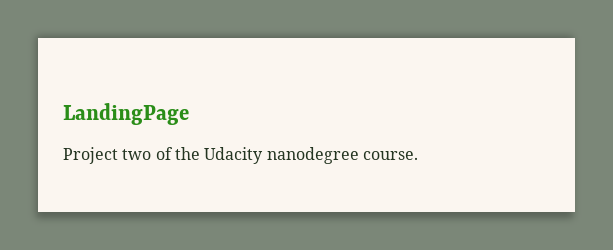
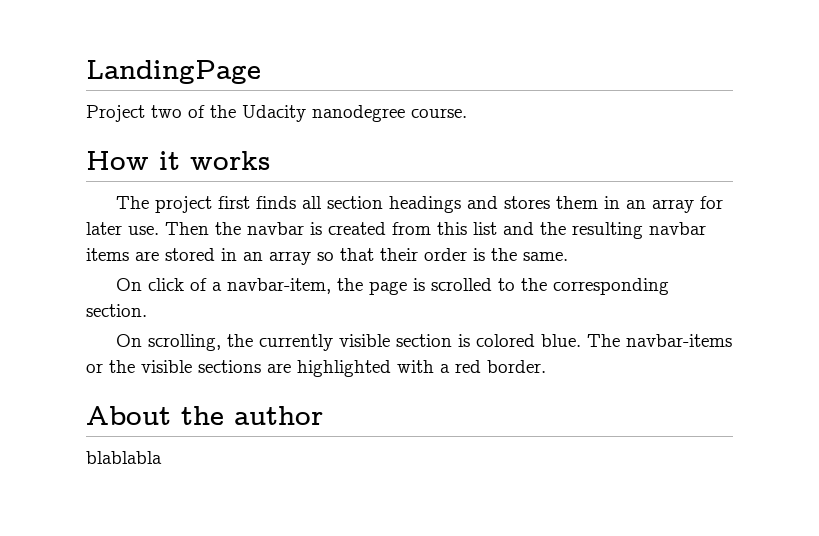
+ How it works
+ The project first finds all section headings and stores them in an array for later use. Then the navbar is created from this list and the resulting navbar items are stored in an array so that their order is the same.
+ On click of a navbar-item, the page is scrolled to the corresponding section.
+ On scrolling, the currently visible section is colored blue. The navbar-items or the visible sections are highlighted with a red border.
+ About the author
+ blablabla

